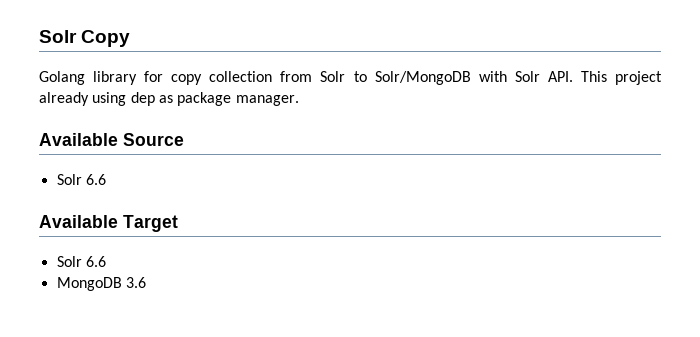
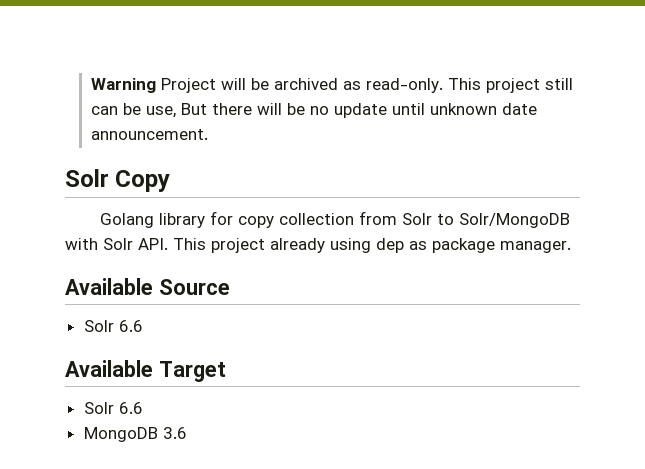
+ Warning Project will be archived as read-only. This project still can be use, But there will be no update until unknown date announcement.

